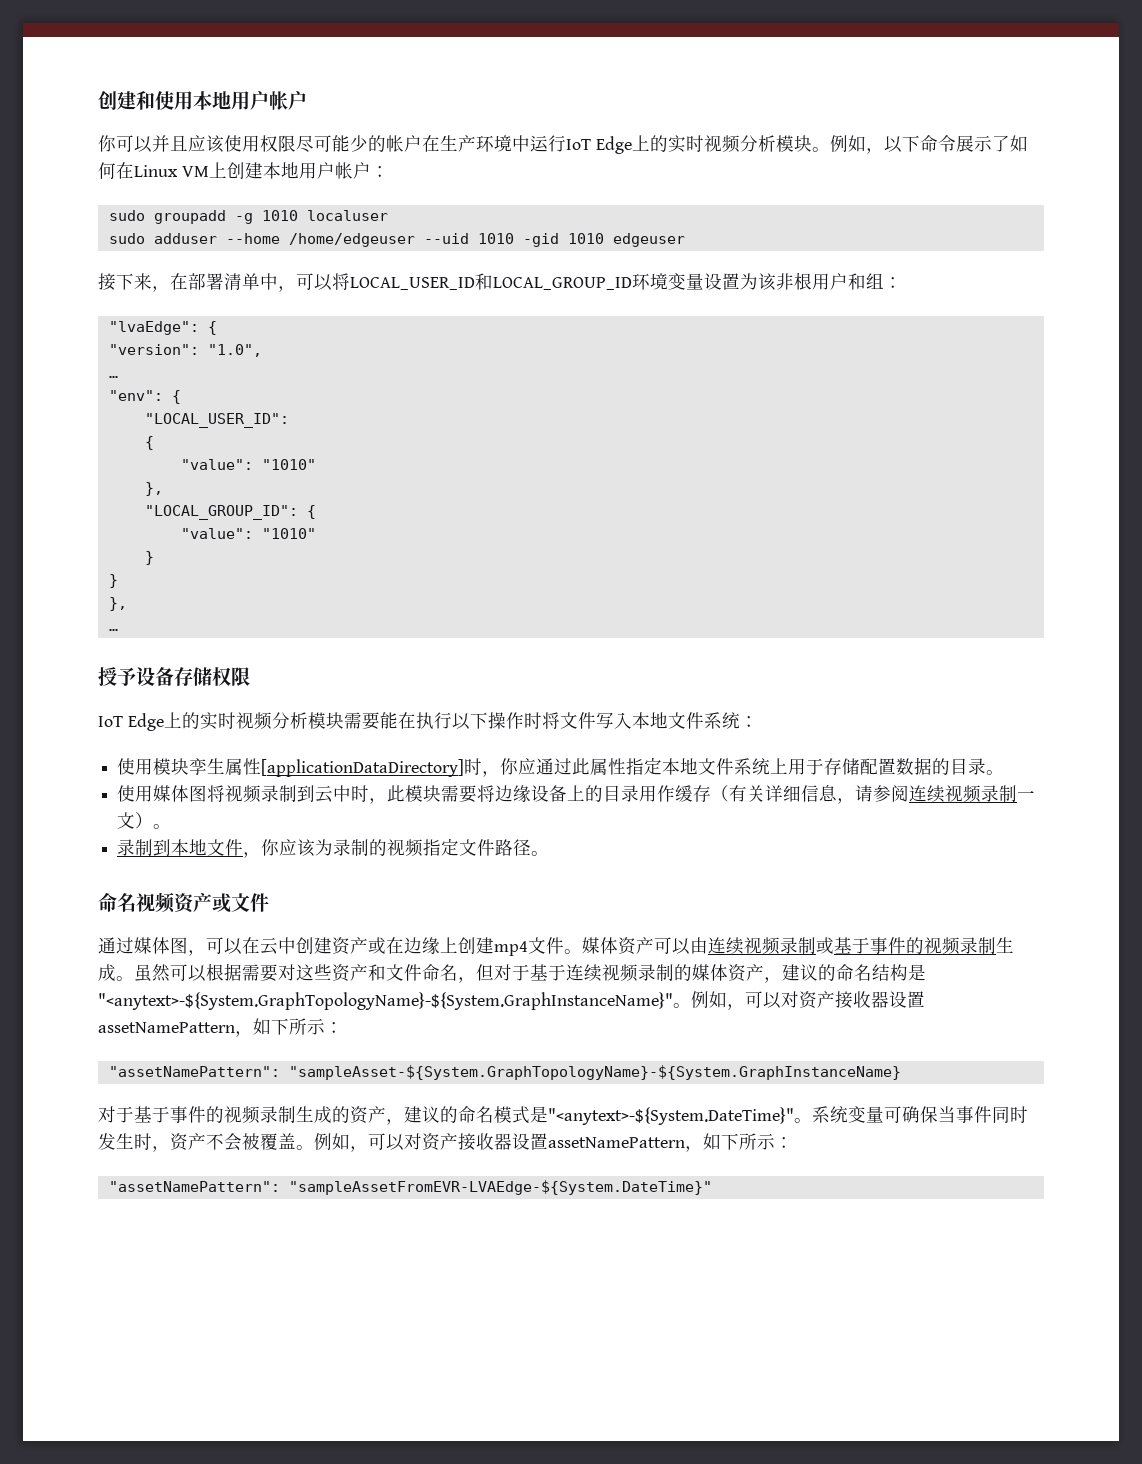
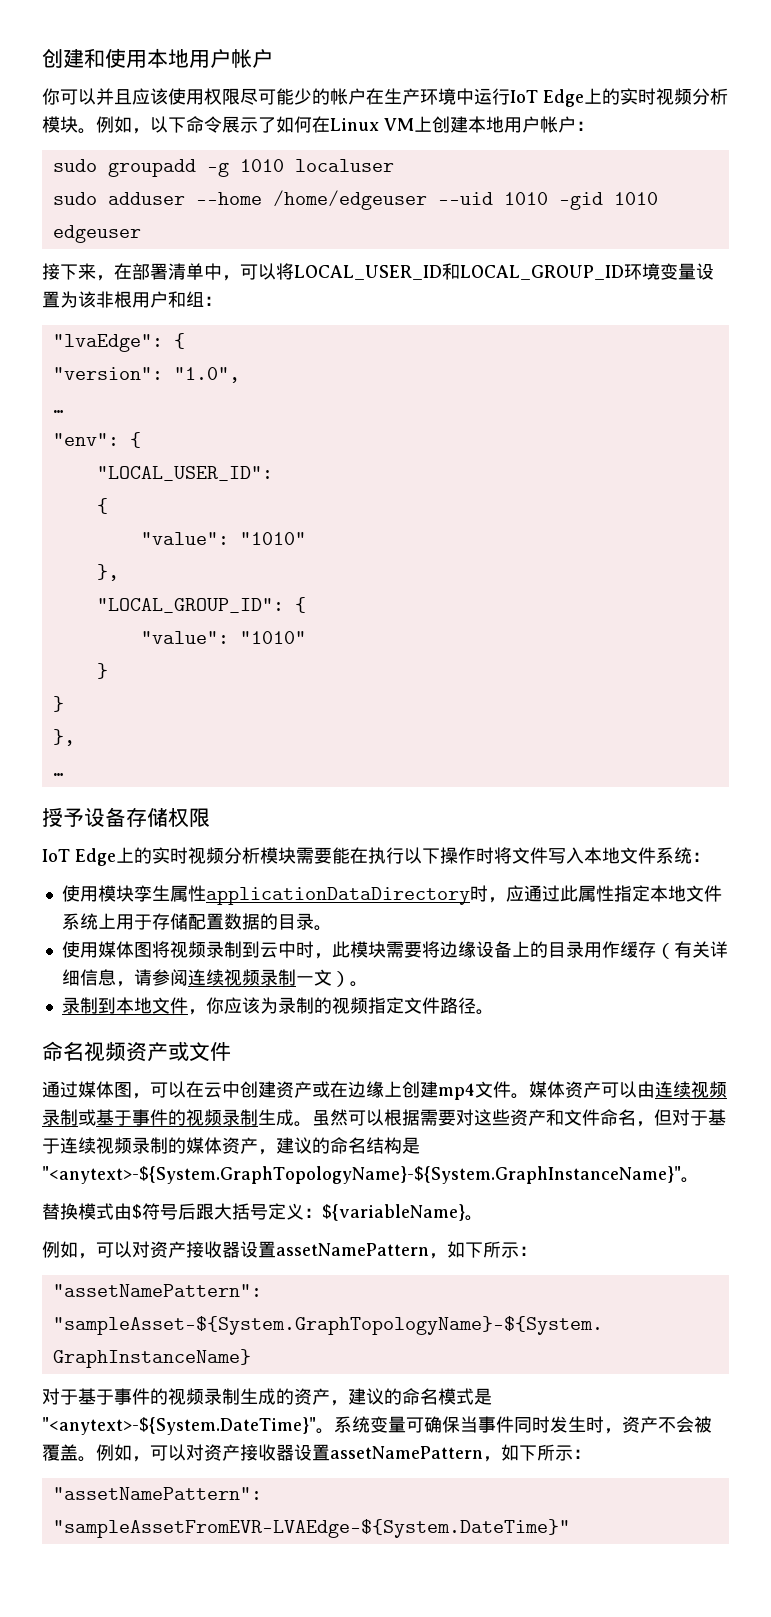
- 使用模块孪生属性[applicationDataDirectory]时，你应通过此属性指定本地文件系统上用于存储配置数据的目录。
+ 使用模块孪生属性applicationDataDirectory时，应通过此属性指定本地文件系统上用于存储配置数据的目录。
- 虽然可以根据需要对这些资产和文件命名，但对于基于连续视频录制的媒体资产，建议的命名结构是"<anytext>-${System.GraphTopologyName}-${System.GraphInstanceName}"。例如，可以对资产接收器设置assetNamePattern，如下所示：
+ 虽然可以根据需要对这些资产和文件命名，但对于基于连续视频录制的媒体资产，建议的命名结构是"<anytext>-${System.GraphTopologyName}-${System.GraphInstanceName}"。
+ 替换模式由$符号后跟大括号定义：${variableName}。
+ 例如，可以对资产接收器设置assetNamePattern，如下所示：

